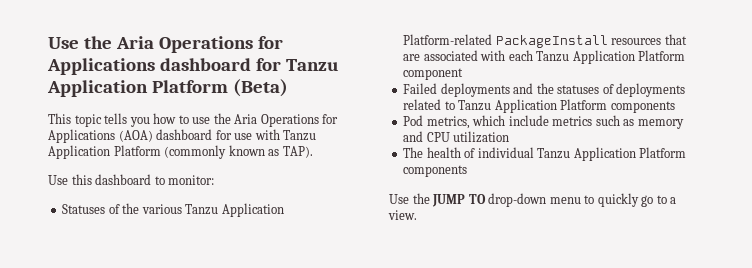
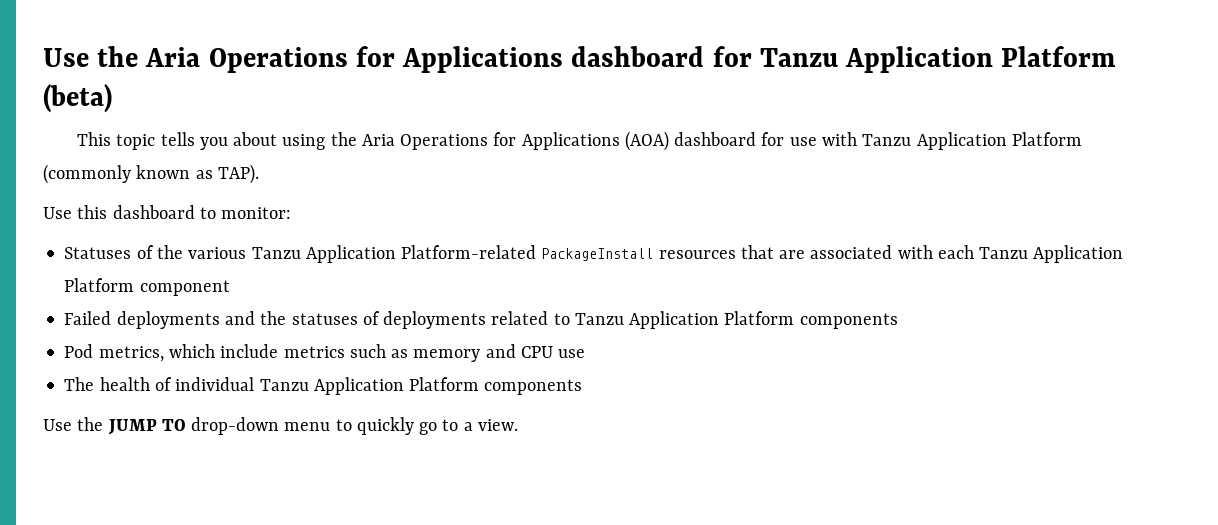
- Use the Aria Operations for Applications dashboard for Tanzu Application Platform (Beta)
+ Use the Aria Operations for Applications dashboard for Tanzu Application Platform (beta)
- This topic tells you how to use the Aria Operations for Applications (AOA) dashboard for use with Tanzu Application Platform (commonly known as TAP).
+ This topic tells you about using the Aria Operations for Applications (AOA) dashboard for use with Tanzu Application Platform (commonly known as TAP).
- Pod metrics, which include metrics such as memory and CPU utilization
+ Pod metrics, which include metrics such as memory and CPU use

